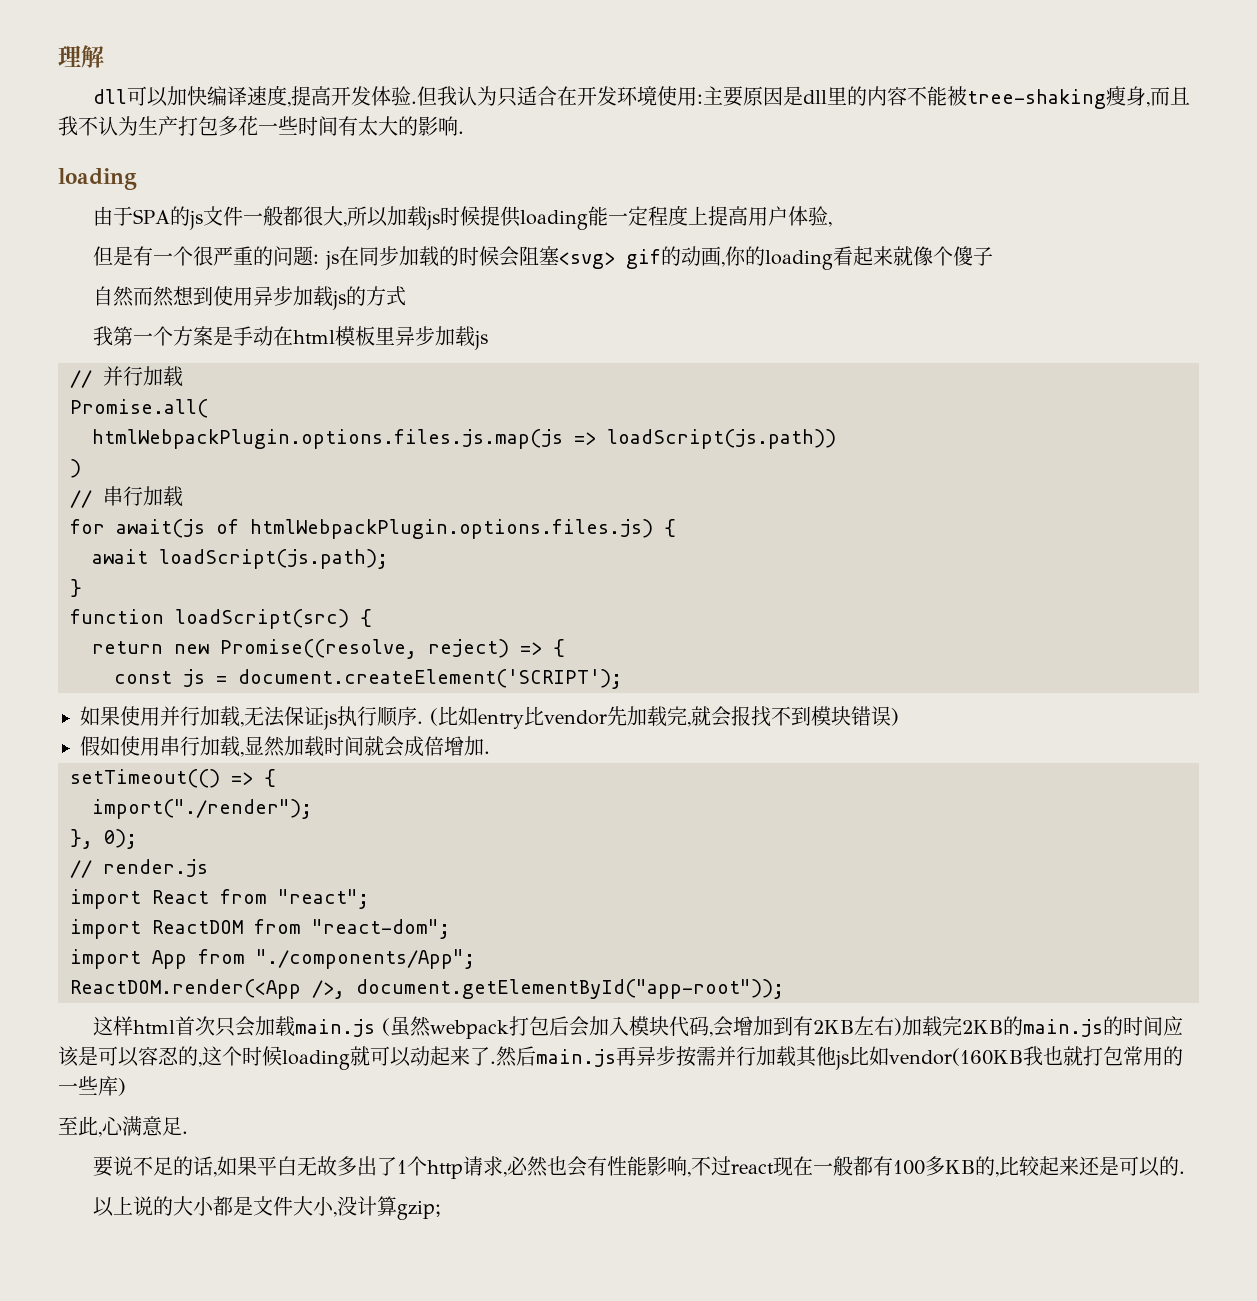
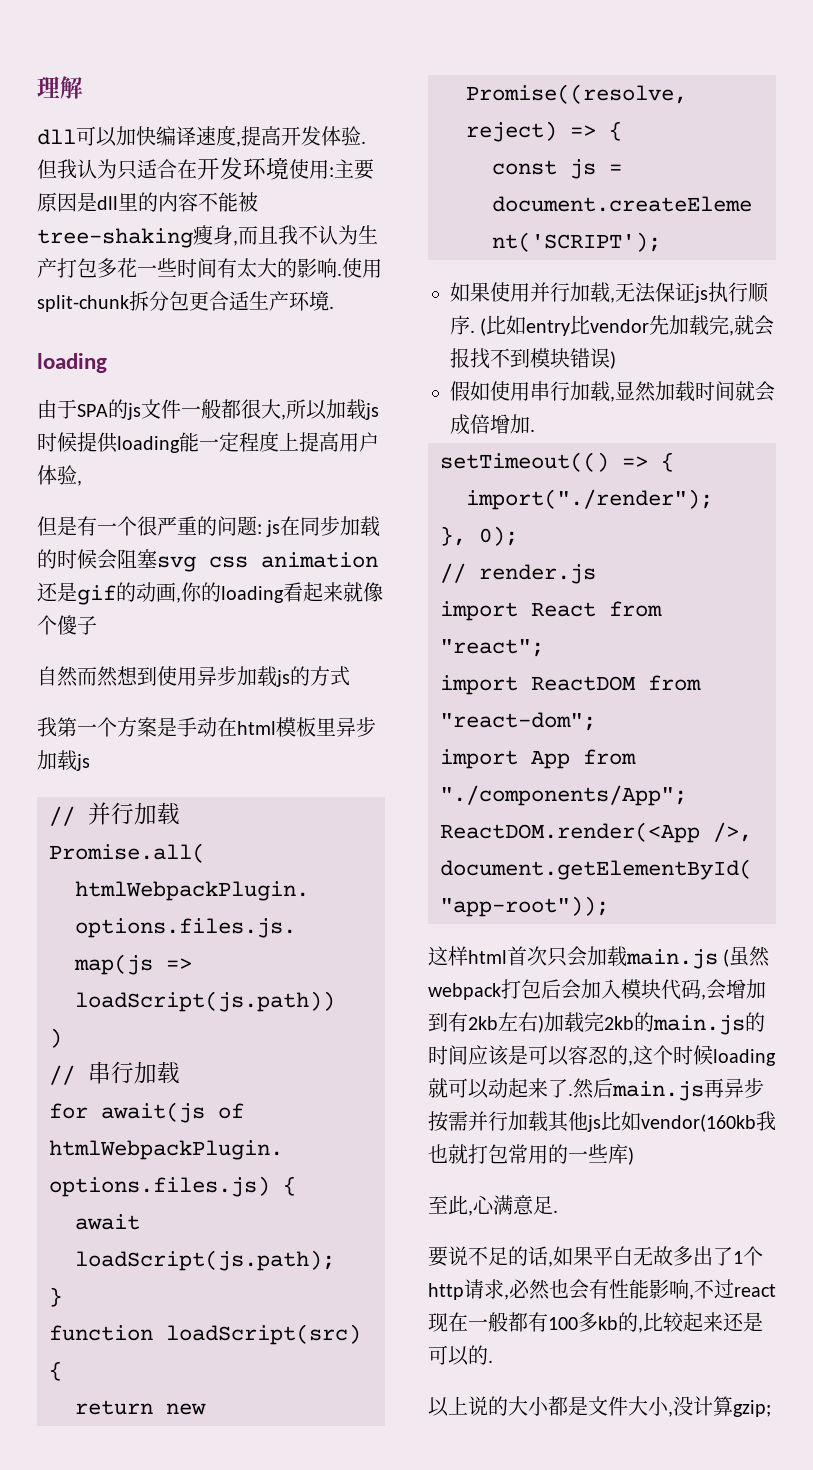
+ 使用split-chunk拆分包更合适生产环境.
- 但是有一个很严重的问题: js在同步加载的时候会阻塞<svg> gif的动画,你的loading看起来就像个傻子
+ 但是有一个很严重的问题: js在同步加载的时候会阻塞svg css animation还是gif的动画,你的loading看起来就像个傻子
- 这样html首次只会加载main.js (虽然webpack打包后会加入模块代码,会增加到有2KB左右)加载完2KB的main.js的时间应该是可以容忍的,这个时候loading就可以动起来了.
+ 这样html首次只会加载main.js (虽然webpack打包后会加入模块代码,会增加到有2kb左右)加载完2kb的main.js的时间应该是可以容忍的,这个时候loading就可以动起来了.
- 然后main.js再异步按需并行加载其他js比如vendor(160KB我也就打包常用的一些库)
+ 然后main.js再异步按需并行加载其他js比如vendor(160kb我也就打包常用的一些库)
- 要说不足的话,如果平白无故多出了1个http请求,必然也会有性能影响,不过react现在一般都有100多KB的,比较起来还是可以的.
+ 要说不足的话,如果平白无故多出了1个http请求,必然也会有性能影响,不过react现在一般都有100多kb的,比较起来还是可以的.

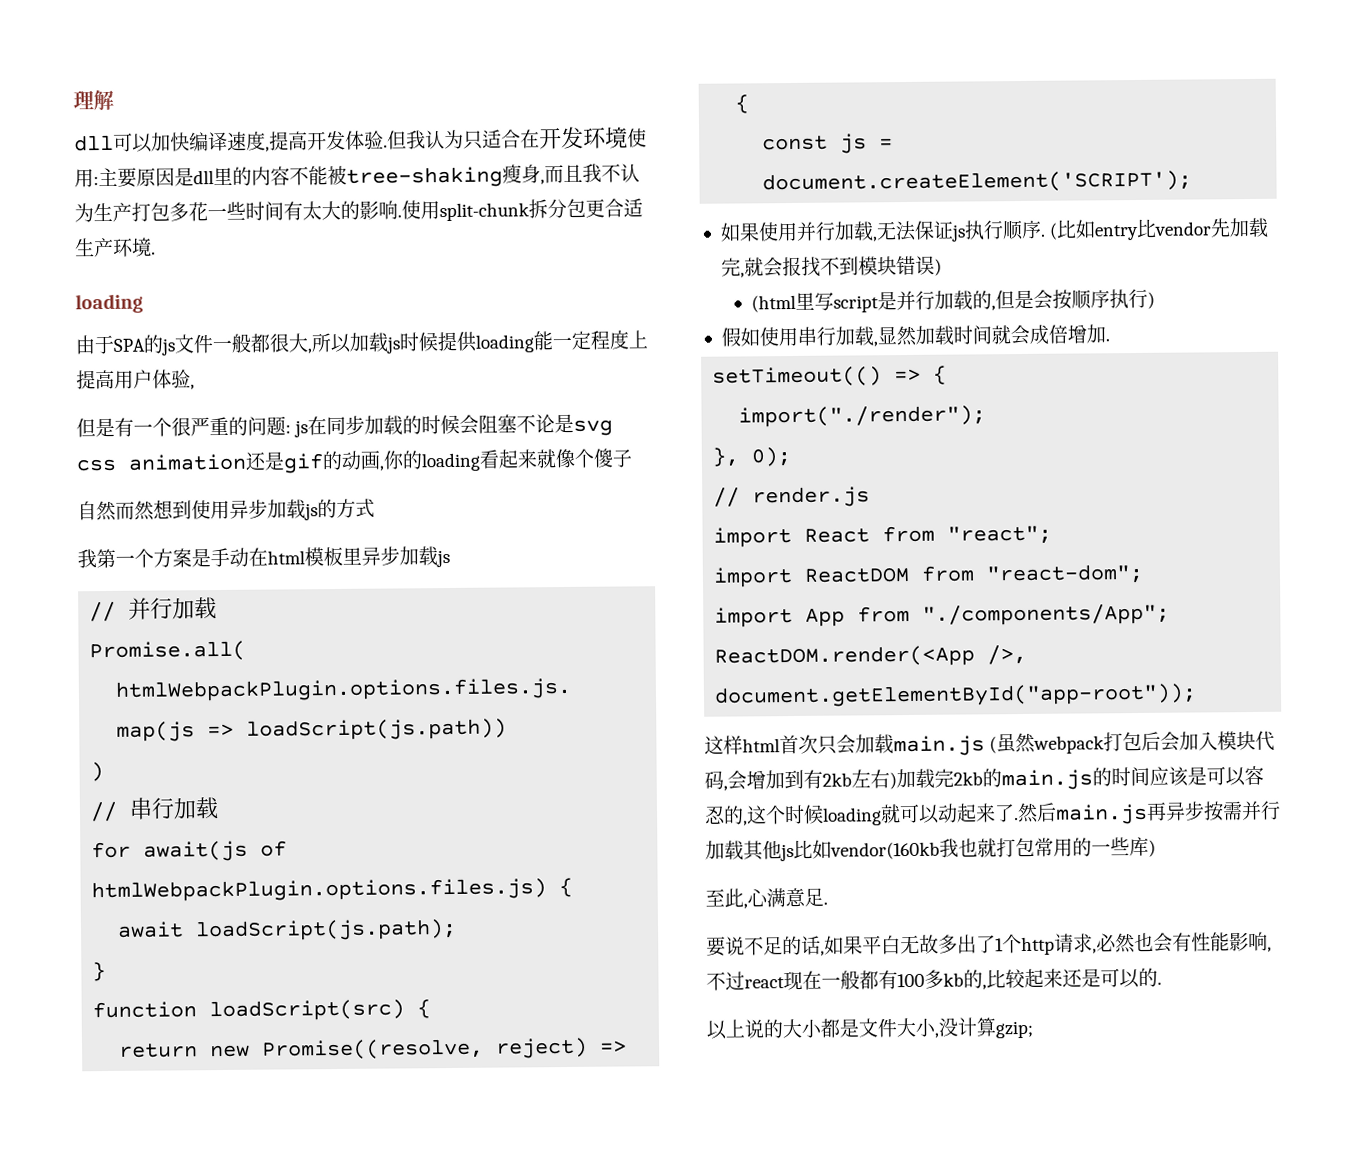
- 但是有一个很严重的问题: js在同步加载的时候会阻塞svg css animation还是gif的动画,你的loading看起来就像个傻子
+ 但是有一个很严重的问题: js在同步加载的时候会阻塞不论是svg css animation还是gif的动画,你的loading看起来就像个傻子
+ (html里写script是并行加载的,但是会按顺序执行)

